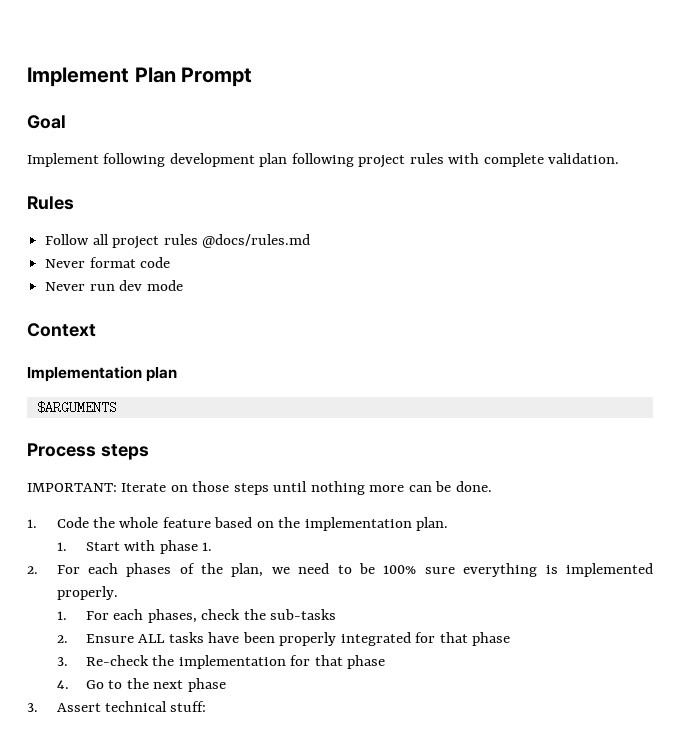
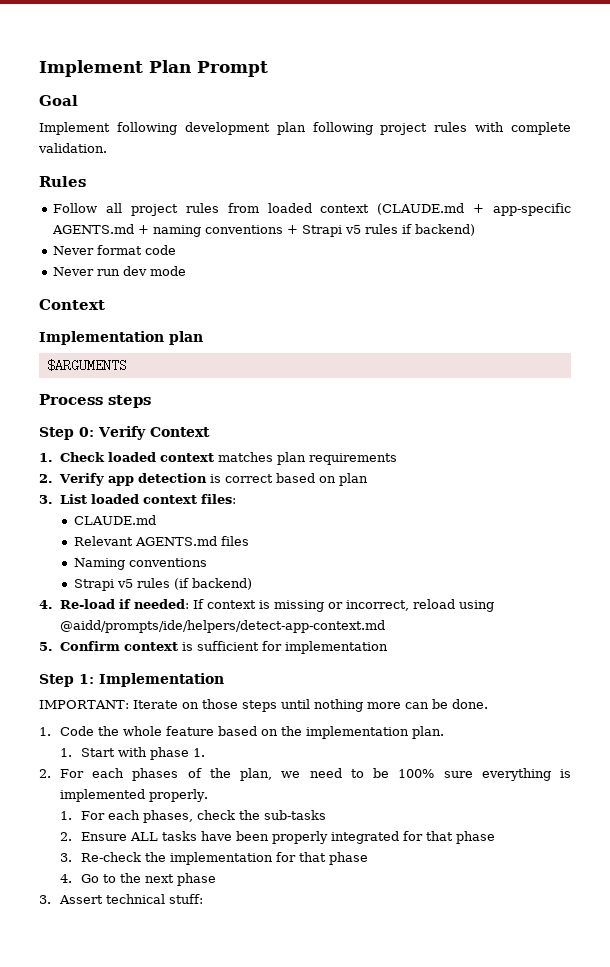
- Follow all project rules @docs/rules.md
+ Follow all project rules from loaded context (CLAUDE.md + app-specific AGENTS.md + naming conventions + Strapi v5 rules if backend)
+ Step 0: Verify Context
+ 1. Check loaded context matches plan requirements
+ 2. Verify app detection is correct based on plan
+ 3. List loaded context files:
+ CLAUDE.md
+ Relevant AGENTS.md files
+ Naming conventions
+ Strapi v5 rules (if backend)
+ 4. Re-load if needed: If context is missing or incorrect, reload using @aidd/prompts/ide/helpers/detect-app-context.md
+ 5. Confirm context is sufficient for implementation
+ Step 1: Implementation

